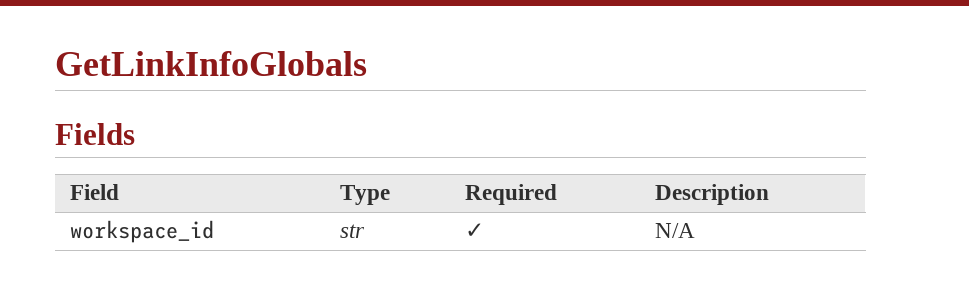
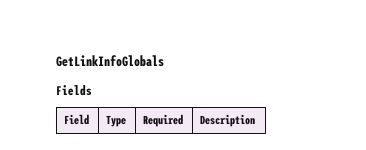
- workspace_id | str | ✓ | N/A

